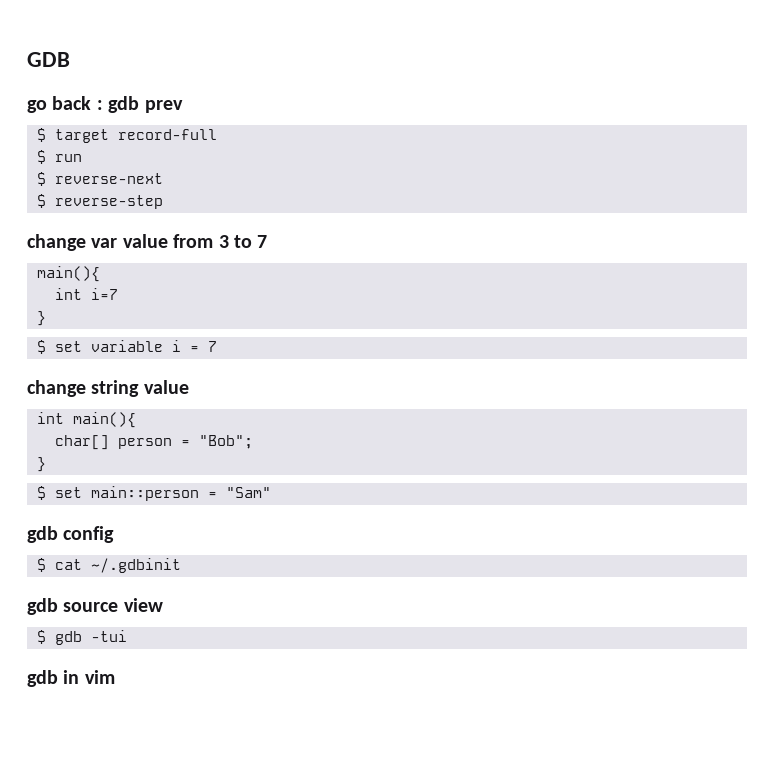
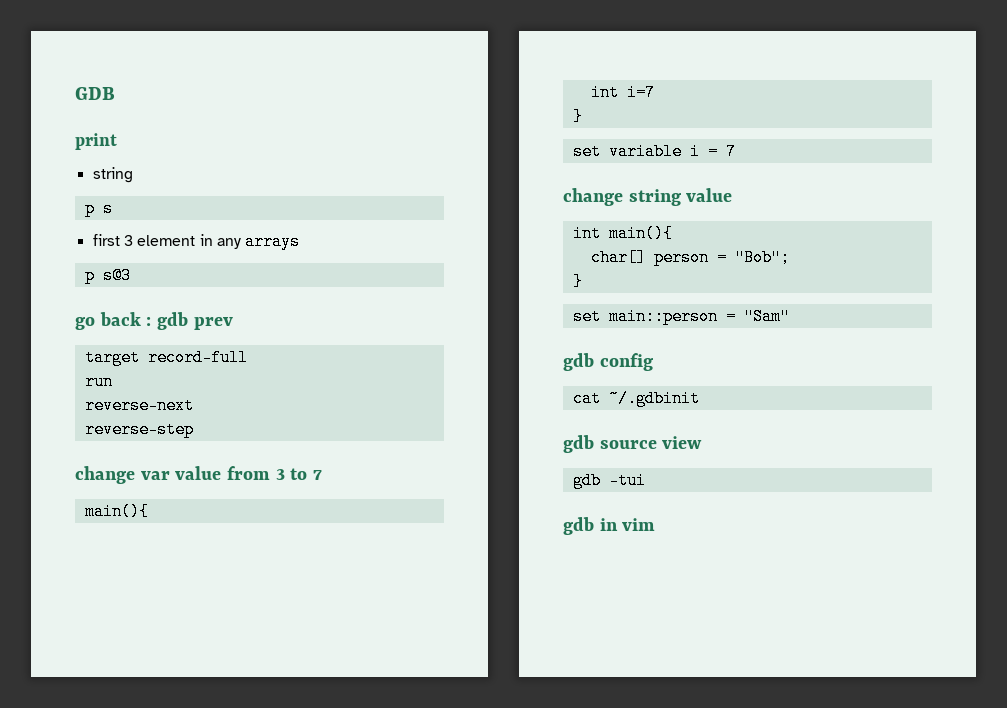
+ print
+ string
+ p s
+ first 3 element in any arrays
+ p s@3
- $ target record-full
+ target record-full
- $ run
+ run
- $ reverse-next
+ reverse-next
- $ reverse-step
+ reverse-step
- $ set variable i = 7
+ set variable i = 7
- $ set main::person = "Sam"
+ set main::person = "Sam"
- $ cat ~/.gdbinit
+ cat ~/.gdbinit
- $ gdb -tui
+ gdb -tui

